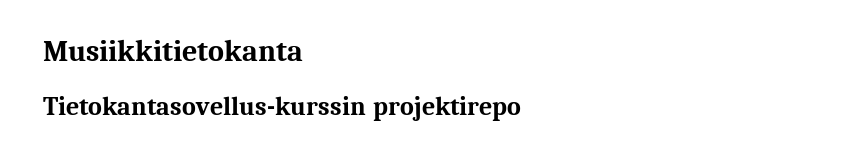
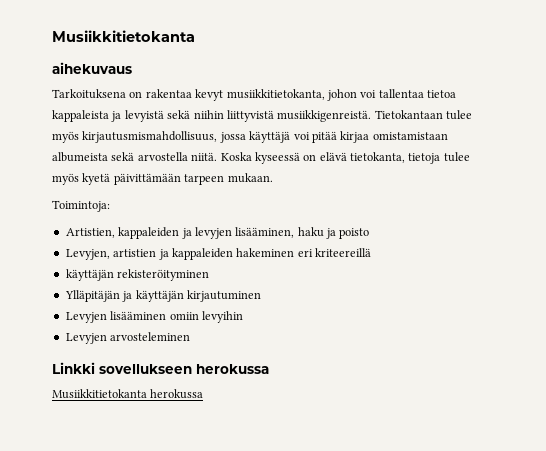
- Tietokantasovellus-kurssin projektirepo
+ aihekuvaus
+ Tarkoituksena on rakentaa kevyt musiikkitietokanta, johon voi tallentaa tietoa kappaleista ja levyistä sekä niihin liittyvistä musiikkigenreistä. Tietokantaan tulee myös kirjautusmismahdollisuus, jossa käyttäjä voi pitää kirjaa omistamistaan albumeista sekä arvostella niitä. Koska kyseessä on elävä tietokanta, tietoja tulee myös kyetä päivittämään tarpeen mukaan.
+ Toimintoja:
+ Artistien, kappaleiden ja levyjen lisääminen, haku ja poisto
+ Levyjen, artistien ja kappaleiden hakeminen eri kriteereillä
+ käyttäjän rekisteröityminen
+ Ylläpitäjän ja käyttäjän kirjautuminen
+ Levyjen lisääminen omiin levyihin
+ Levyjen arvosteleminen
+ Linkki sovellukseen herokussa
+ Musiikkitietokanta herokussa

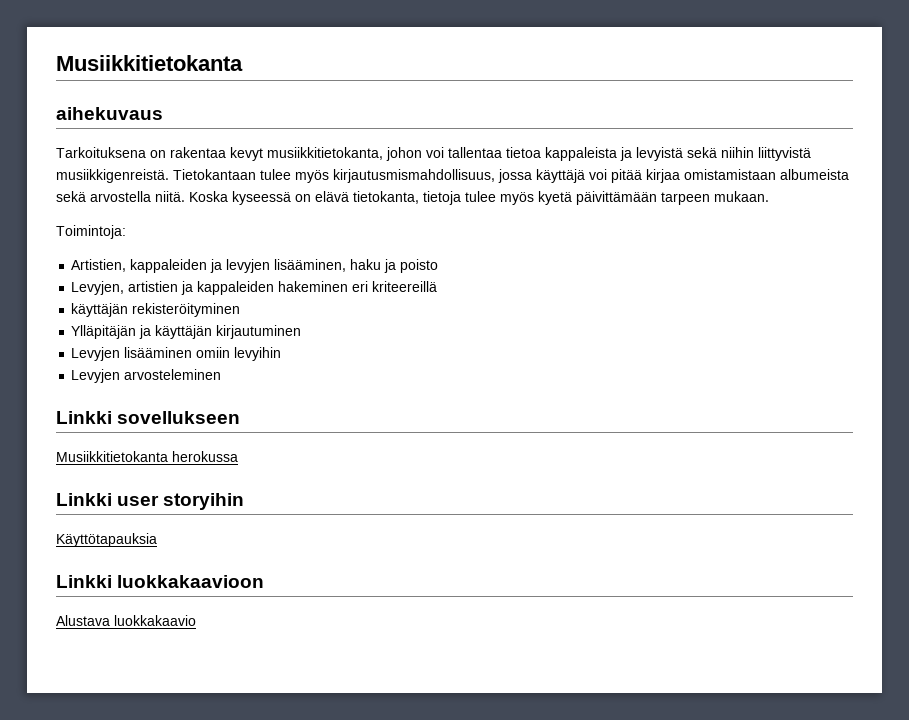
- Linkki sovellukseen herokussa
+ Linkki sovellukseen
+ Linkki user storyihin
+ Käyttötapauksia
+ Linkki luokkakaavioon
+ Alustava luokkakaavio

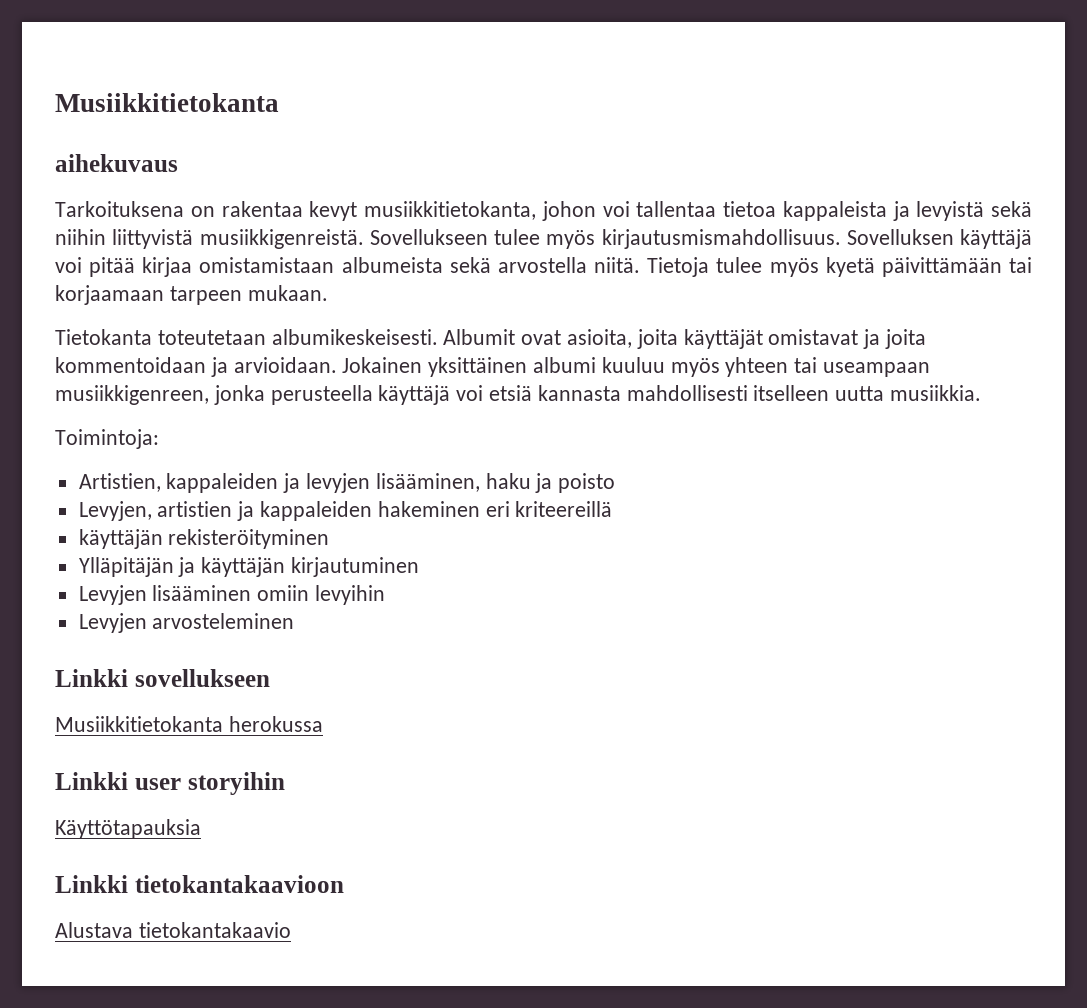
- Tietokantaan tulee myös kirjautusmismahdollisuus, jossa käyttäjä voi pitää kirjaa omistamistaan albumeista sekä arvostella niitä.
+ Sovellukseen tulee myös kirjautusmismahdollisuus. Sovelluksen käyttäjä voi pitää kirjaa omistamistaan albumeista sekä arvostella niitä.
- Koska kyseessä on elävä tietokanta, tietoja tulee myös kyetä päivittämään tarpeen mukaan.
+ Tietoja tulee myös kyetä päivittämään tai korjaamaan tarpeen mukaan.
+ Tietokanta toteutetaan albumikeskeisesti. Albumit ovat asioita, joita käyttäjät omistavat ja joita kommentoidaan ja arvioidaan. Jokainen yksittäinen albumi kuuluu myös yhteen tai useampaan musiikkigenreen, jonka perusteella käyttäjä voi etsiä kannasta mahdollisesti itselleen uutta musiikkia.
- Linkki luokkakaavioon
+ Linkki tietokantakaavioon
- Alustava luokkakaavio
+ Alustava tietokantakaavio

